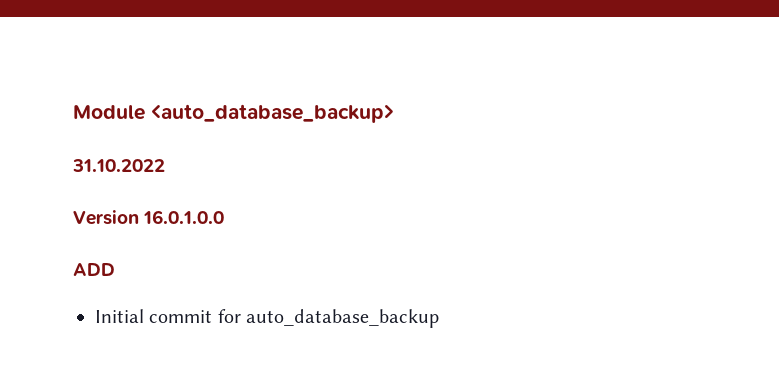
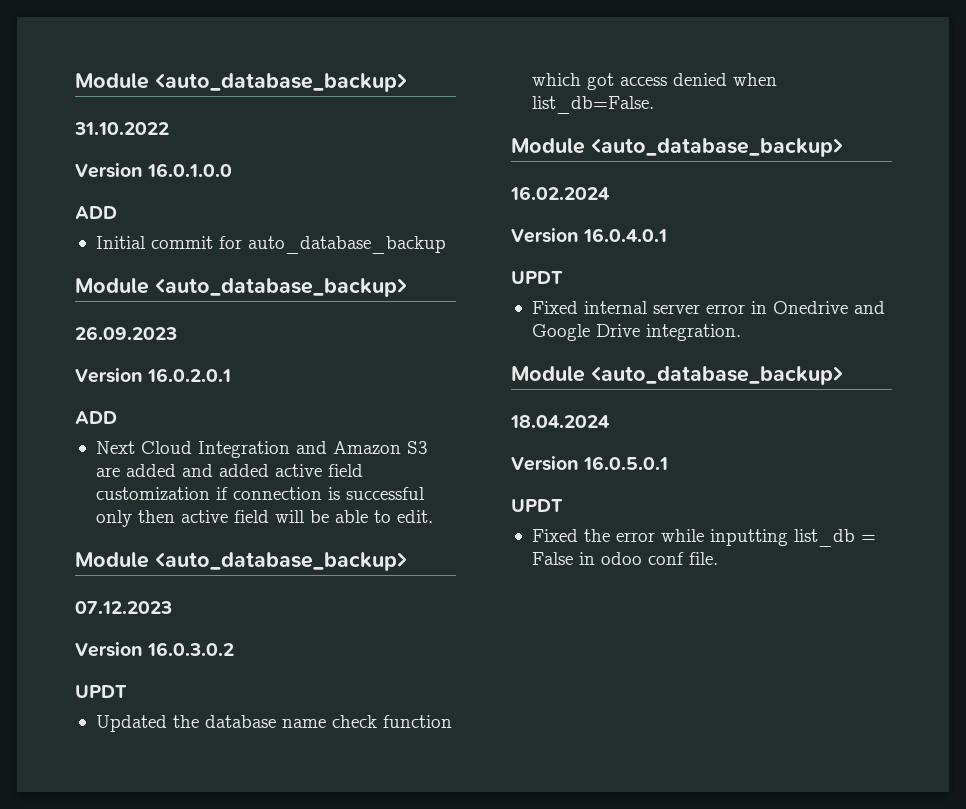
  Initial commit for auto_database_backup
+ Module <auto_database_backup>
+ 26.09.2023
+ Version 16.0.2.0.1
+ ADD
+ Next Cloud Integration and Amazon S3 are added and added active field customization if connection is successful only then active field will be able to edit.
+ Module <auto_database_backup>
+ 07.12.2023
+ Version 16.0.3.0.2
+ UPDT
+ Updated the database name check function which got access denied when list_db=False.
+ Module <auto_database_backup>
+ 16.02.2024
+ Version 16.0.4.0.1
+ UPDT
+ Fixed internal server error in Onedrive and Google Drive integration.
+ Module <auto_database_backup>
+ 18.04.2024
+ Version 16.0.5.0.1
+ UPDT
+ Fixed the error while inputting list_db = False in odoo conf file.

